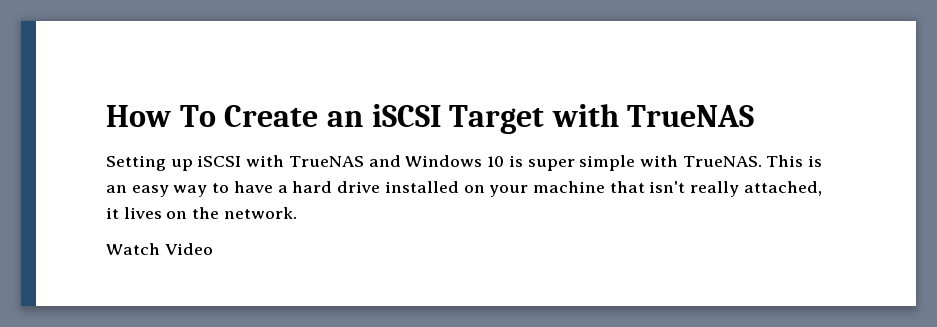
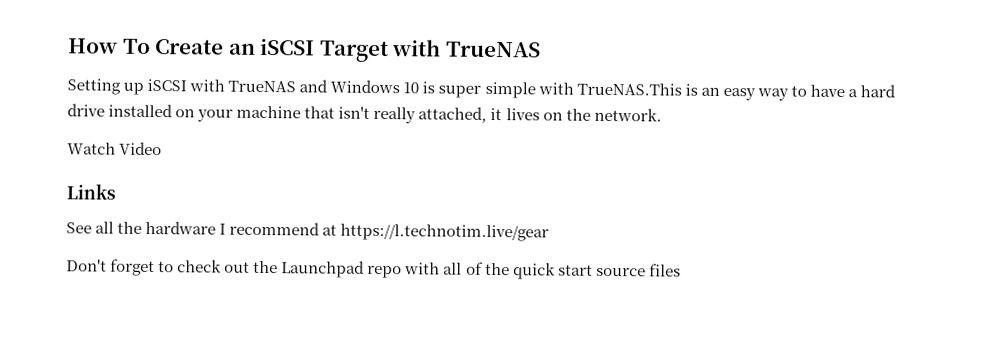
- Setting up iSCSI with TrueNAS and Windows 10 is super simple with TrueNAS. This is an easy way to have a hard drive installed on your machine that isn't really attached, it lives on the network.
+ Setting up iSCSI with TrueNAS and Windows 10 is super simple with TrueNAS.This is an easy way to have a hard drive installed on your machine that isn't really attached, it lives on the network.
+ Links
+ See all the hardware I recommend at https://l.technotim.live/gear
+ Don't forget to check out the Launchpad repo with all of the quick start source files

